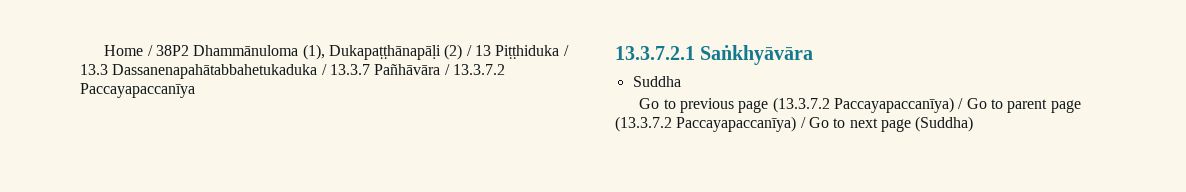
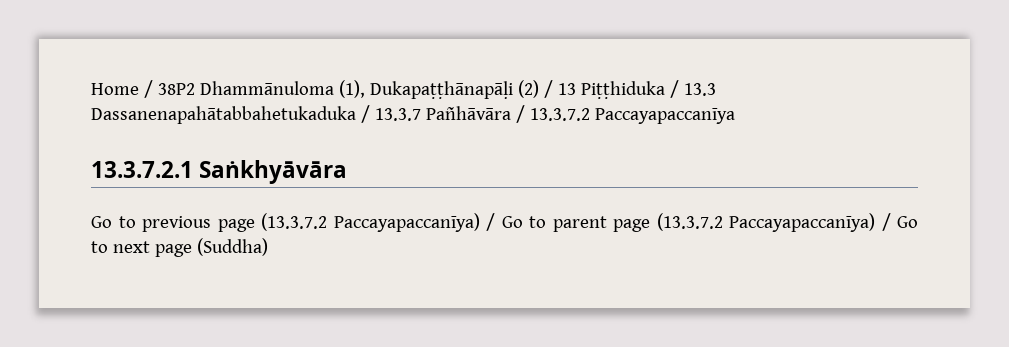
- Suddha

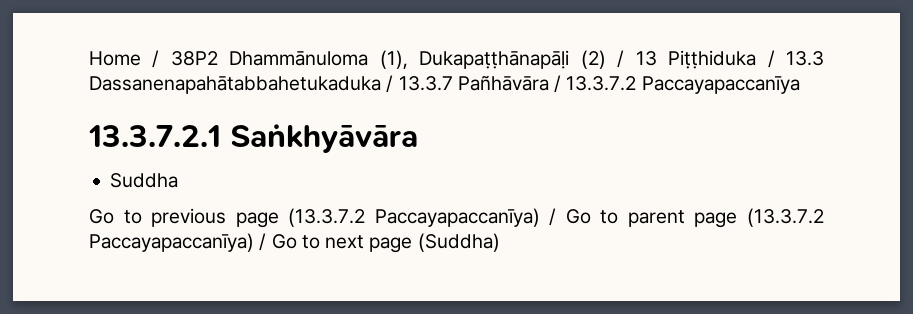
+ Suddha

